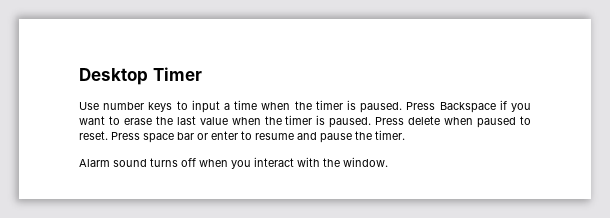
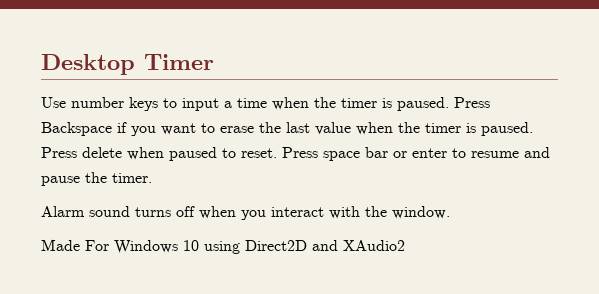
+ Made For Windows 10 using Direct2D and XAudio2

